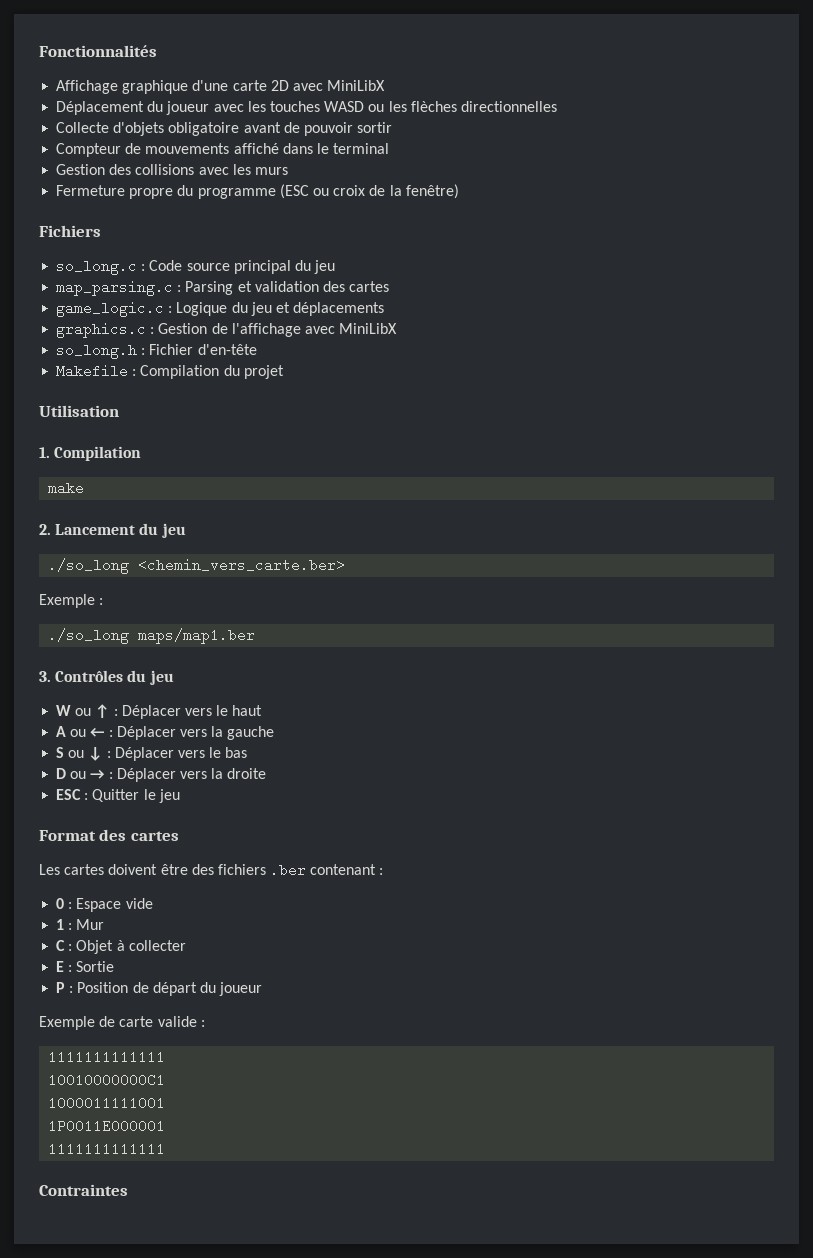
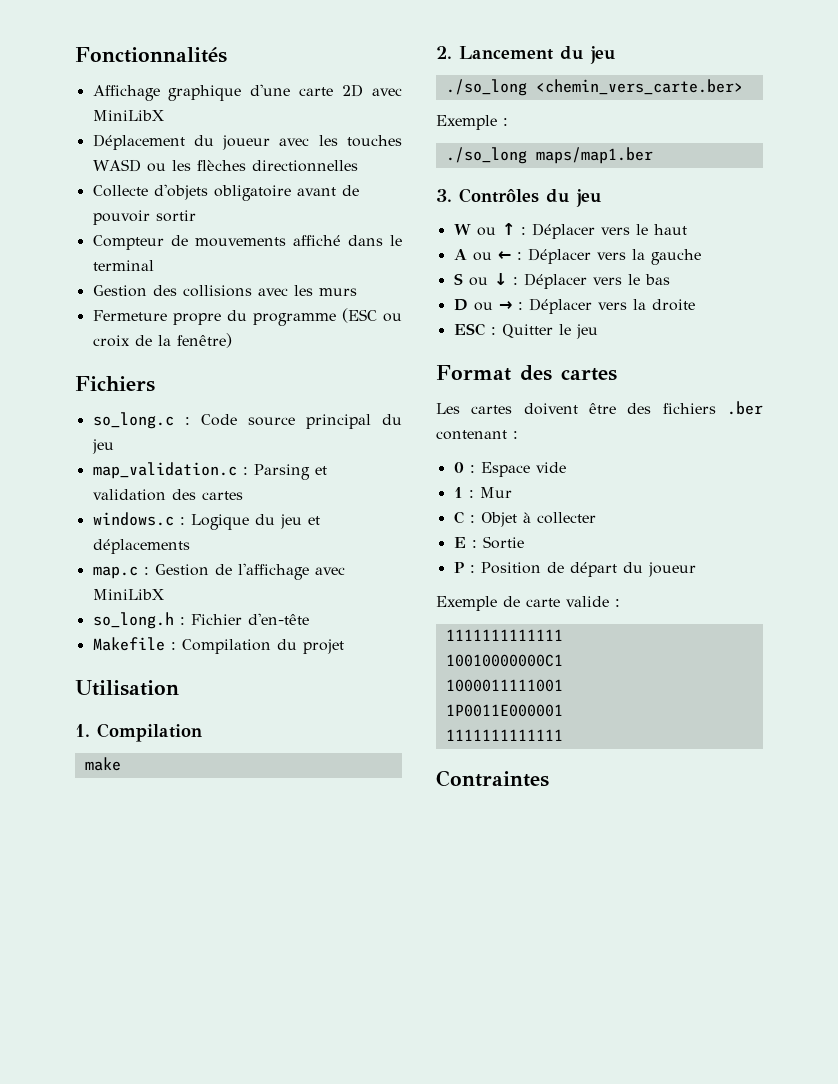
- map_parsing.c : Parsing et validation des cartes
+ map_validation.c : Parsing et validation des cartes
- game_logic.c : Logique du jeu et déplacements
+ windows.c : Logique du jeu et déplacements
- graphics.c : Gestion de l'affichage avec MiniLibX
+ map.c : Gestion de l'affichage avec MiniLibX

